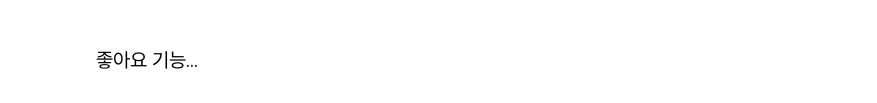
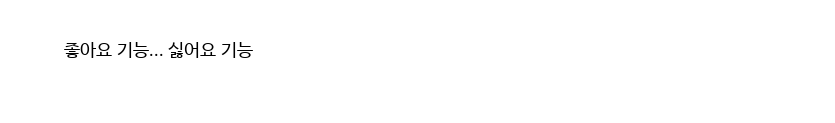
+ 싫어요 기능

